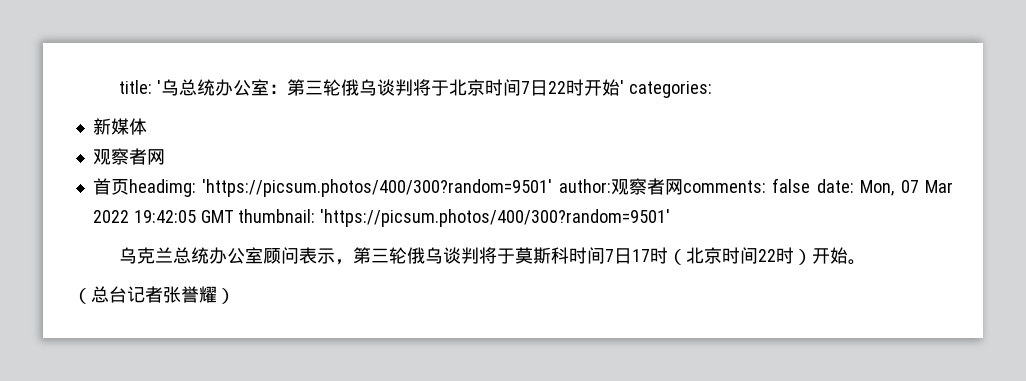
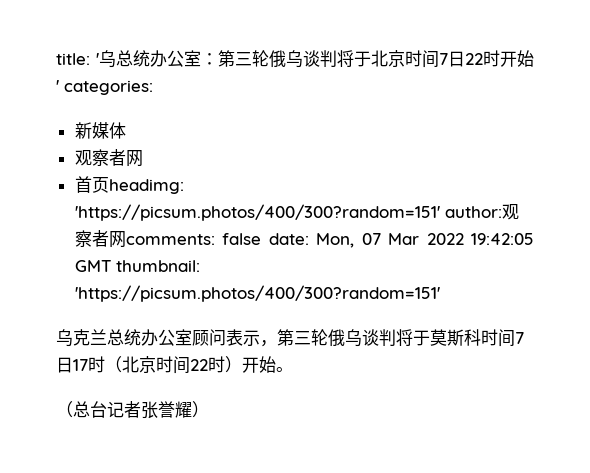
- 首页headimg: 'https://picsum.photos/400/300?random=9501' author:观察者网comments: false date: Mon, 07 Mar 2022 19:42:05 GMT thumbnail: 'https://picsum.photos/400/300?random=9501'
+ 首页headimg: 'https://picsum.photos/400/300?random=151' author:观察者网comments: false date: Mon, 07 Mar 2022 19:42:05 GMT thumbnail: 'https://picsum.photos/400/300?random=151'

